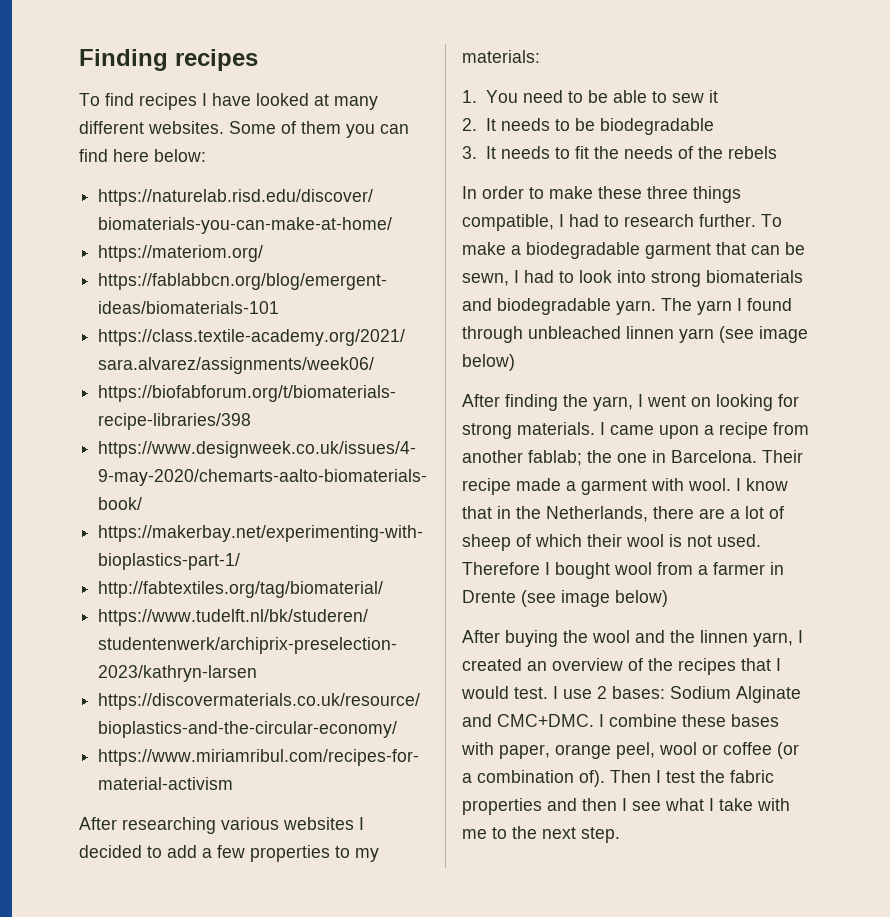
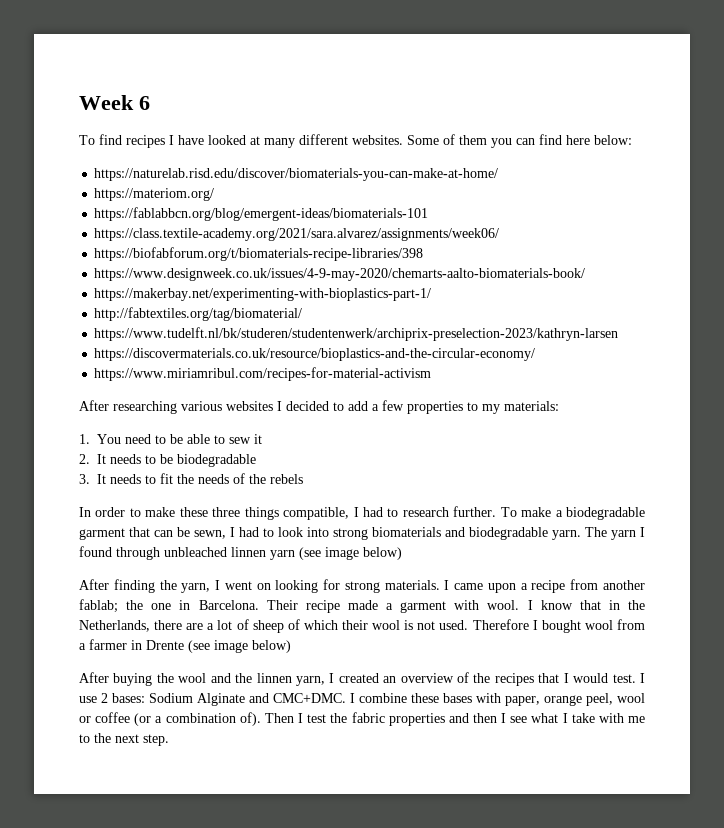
- Finding recipes
+ Week 6

